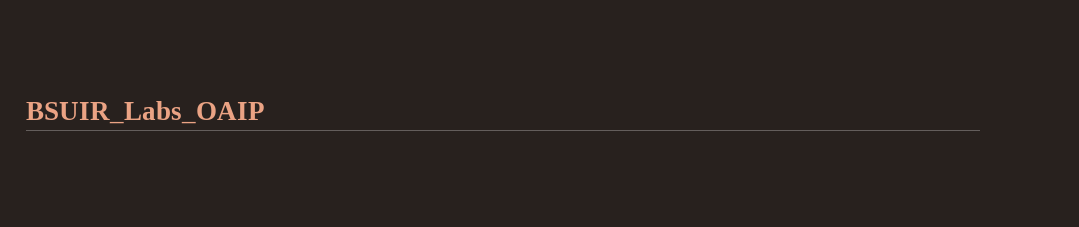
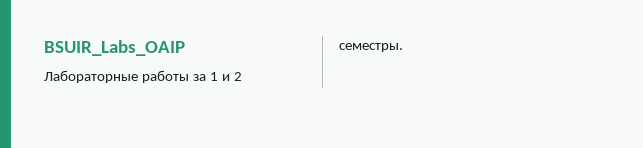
+ Лабораторные работы за 1 и 2 семестры.

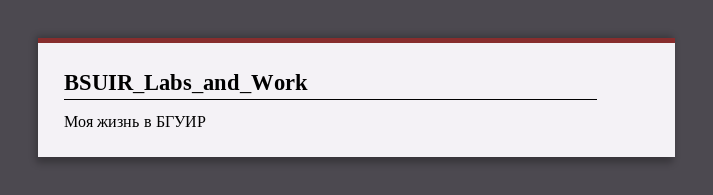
- BSUIR_Labs_OAIP
- Лабораторные работы за 1 и 2 семестры.
+ BSUIR_Labs_and_Work
+ Моя жизнь в БГУИР

